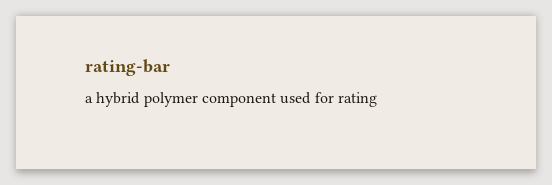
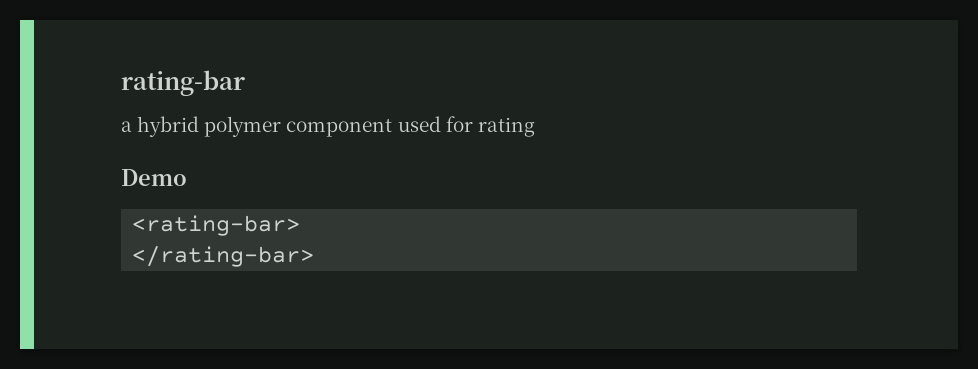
+ Demo
+ <rating-bar>
+ </rating-bar>

